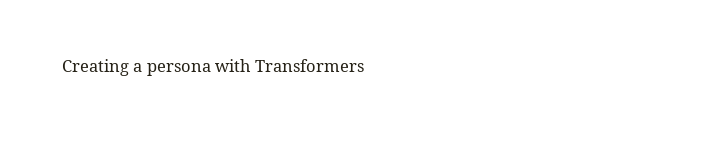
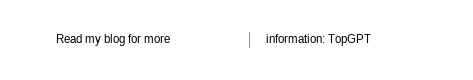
- Creating a persona with Transformers
+ Read my blog for more information: TopGPT

